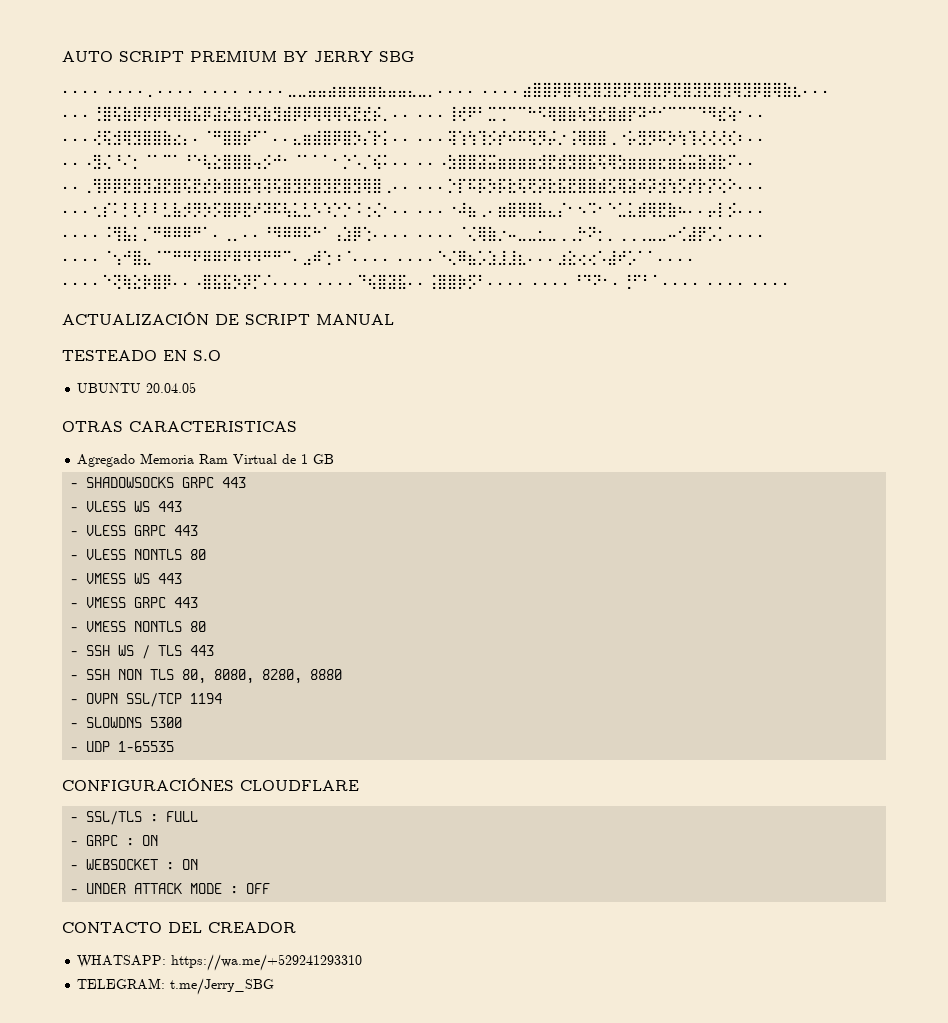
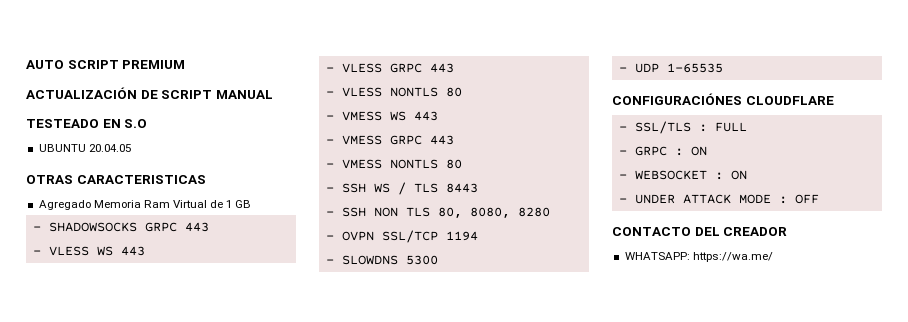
- AUTO SCRIPT PREMIUM BY JERRY SBG
- ⠄⠄⠄⠄ ⠄⠄⠄⠄⡀⠄⠄⠄⠄ ⠄⠄⠄⠄ ⠄⠄⠄⠄⣀⣀⣤⣤⣴⣶⣶⣶⣶⣦⣤⣤⣄⣀⡀⠄⠄⠄⠄ ⠄⠄⠄⠄⣴⣿⣿⡿⣿⢿⣟⣿⣻⣟⡿⣟⣿⣟⡿⣟⣿⣻⣟⣿⣻⢿⣻⡿⣿⢿⣷⣆⠄⠄⠄ ⠄⠄⠄⢘⣿⢯⣷⡿⡿⡿⢿⢿⣷⣯⡿⣽⣞⣷⣻⢯⣷⣻⣾⡿⡿⢿⢿⢿⢯⣟⣞⡮⡀⠄⠄ ⠄⠄⠄⢸⢞⠟⠃⣉⢉⠉⠉⠓⠫⢿⣿⣷⢷⣻⣞⣿⣾⡟⠽⠚⠊⠉⠉⠉⠙⠻⣞⢵⠂⠄⠄ ⠄⠄⠄⢜⢯⣺⢿⣻⣿⣿⣷⣔⡄⠄⠈⠛⣿⣿⡾⠋⠁⠄⠄⣄⣶⣾⣿⡿⣿⡳⡌⡗⡅⠄⠄ ⠄⠄⠄⢽⢱⢳⢹⡪⡞⠮⠯⢯⡻⡬⡐⢨⢿⣿⣿⢀⠐⡥⣻⡻⠯⡳⢳⢹⢜⢜⢜⢎⠆⠄⠄ ⠄⠄⠠⣻⢌⠘⠌⡂⠈⠁⠉⠁⠘⠑⢧⣕⣿⣿⣿⢤⡪⠚⠂⠈⠁⠁⠁⠂⡑⠡⡈⢮⠅⠄⠄ ⠄⠄⠠⣳⣿⣿⣽⣭⣶⣶⣶⣶⣺⣟⣾⣻⣿⣯⢯⢿⣳⣶⣶⣶⣖⣶⣮⣭⣷⣽⣗⠍⠄⠄ ⠄⠄⢀⢻⡿⡿⣟⣿⣻⣽⣟⣿⢯⣟⣞⡷⣿⣿⣯⢿⢽⢯⣿⣻⣟⣿⣻⣟⣿⣻⢿⣿⢀⠄⠄ ⠄⠄⠄⡑⡏⠯⡯⡳⡯⣗⢯⢟⡽⣗⣯⣟⣿⣿⣾⣫⢿⣽⠾⡽⣺⢳⡫⡞⡗⡝⢕⠕⠄⠄⠄ ⠄⠄⠄⢂⡎⠅⡃⢇⠇⠇⣃⣧⡺⡻⡳⡫⣿⡿⣟⠞⠽⠯⢧⣅⣃⠣⠱⡑⡑⠨⢐⢌⠂⠄⠄ ⠄⠄⠄⠐⠼⣦⢀⠄⣶⣿⢿⣿⣧⣄⡌⠂⠢⠩⠂⠑⣁⣅⣾⢿⣟⣷⠦⠄⠄⡤⡇⡪⠄⠄⠄ ⠄⠄⠄⠄⠨⢻⣧⡅⡈⠛⠿⠿⠿⠛⠁⠄⢀⡀⠄⠄⠘⠻⠿⠿⠯⠓⠁⢠⣱⡿⢑⠄⠄⠄⠄ ⠄⠄⠄⠄⠈⢌⢿⣷⡐⠤⣀⣀⣂⣀⢀⢀⡓⠝⡂⡀⢀⢀⢀⣀⣀⠤⢊⣼⡟⡡⡁⠄⠄⠄⠄ ⠄⠄⠄⠄⠈⢢⠚⣿⣄⠈⠉⠛⠛⠟⠿⠿⠟⠿⠻⠻⠛⠛⠉⠄⣠⠾⢑⠰⠈⠄⠄⠄⠄ ⠄⠄⠄⠄⠑⢌⠿⣦⡡⣱⣸⣸⣆⠄⠄⠄⣰⣕⢔⢔⠡⣼⠞⡡⠁⠁⠄⠄⠄⠄ ⠄⠄⠄⠄⠑⢝⢷⣕⡷⣿⡿⠄⠄⠠⣿⣯⣯⡳⡽⡋⠌⠄⠄⠄⠄ ⠄⠄⠄⠄⠙⢮⣿⣽⣯⠄⠄⢨⣿⣿⡷⡫⠃⠄⠄⠄⠄ ⠄⠄⠄⠄⠘⠙⠝⠂⠄⢘⠋⠃⠁⠄⠄⠄⠄ ⠄⠄⠄⠄ ⠄⠄⠄⠄
+ AUTO SCRIPT PREMIUM
- - SSH WS / TLS 443
+ - SSH WS / TLS 8443
- - SSH NON TLS 80, 8080, 8280, 8880
+ - SSH NON TLS 80, 8080, 8280
- WHATSAPP: https://wa.me/+529241293310
- TELEGRAM: t.me/Jerry_SBG
+ WHATSAPP: https://wa.me/

